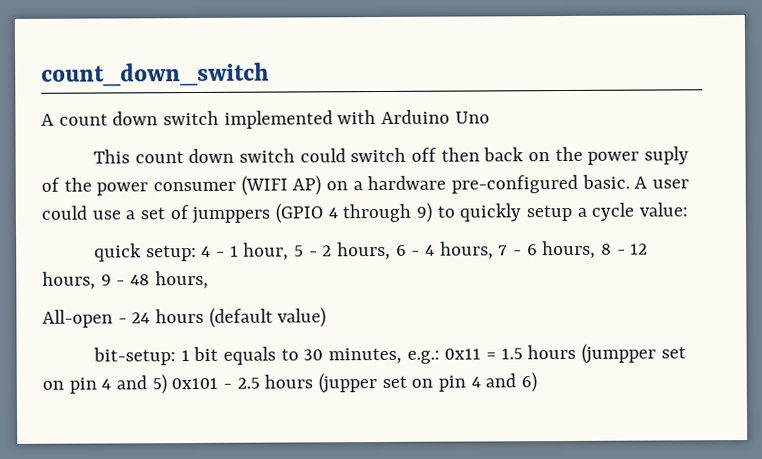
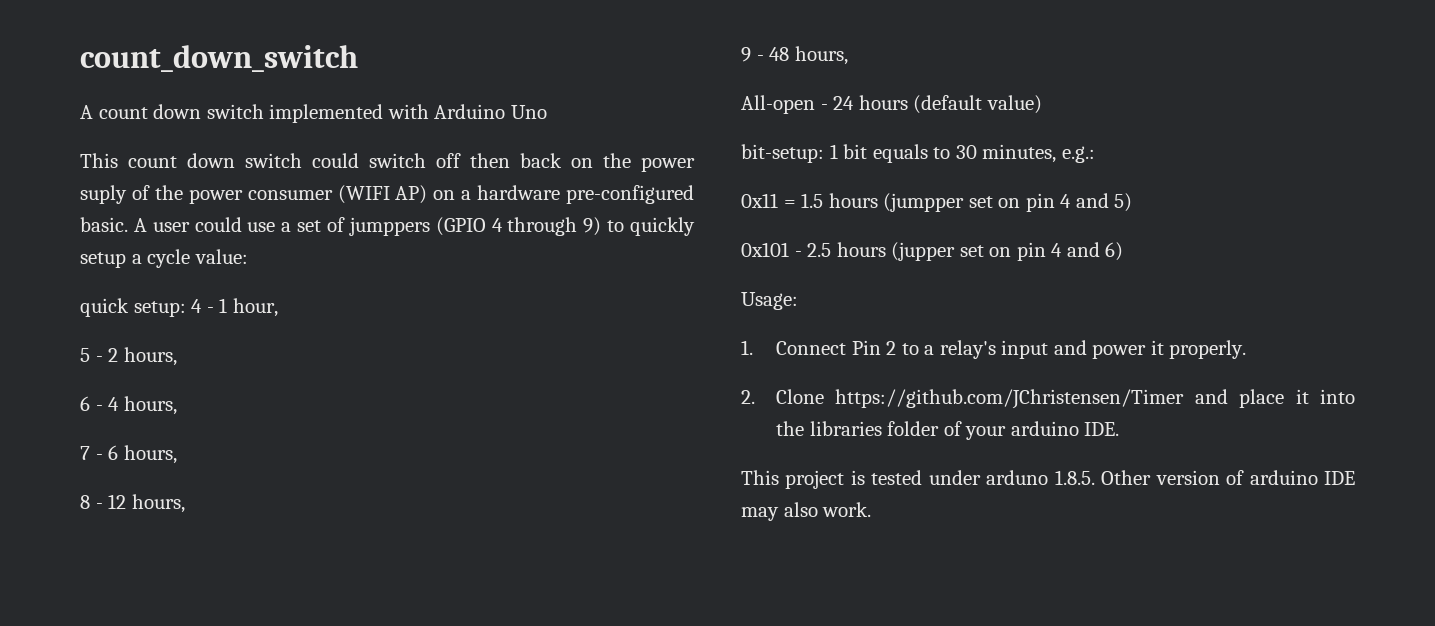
- quick setup: 4 - 1 hour, 5 - 2 hours, 6 - 4 hours, 7 - 6 hours, 8 - 12 hours, 9 - 48 hours,
+ quick setup: 4 - 1 hour,
+ 5 - 2 hours,
+ 6 - 4 hours,
+ 7 - 6 hours,
+ 8 - 12 hours,
+ 9 - 48 hours,
- bit-setup: 1 bit equals to 30 minutes, e.g.: 0x11 = 1.5 hours (jumpper set on pin 4 and 5) 0x101 - 2.5 hours (jupper set on pin 4 and 6)
+ bit-setup: 1 bit equals to 30 minutes, e.g.:
+ 0x11 = 1.5 hours (jumpper set on pin 4 and 5)
+ 0x101 - 2.5 hours (jupper set on pin 4 and 6)
+ Usage:
+ 1. Connect Pin 2 to a relay's input and power it properly.
+ 2. Clone https://github.com/JChristensen/Timer and place it into the libraries folder of your arduino IDE.
+ This project is tested under arduno 1.8.5. Other version of arduino IDE may also work.

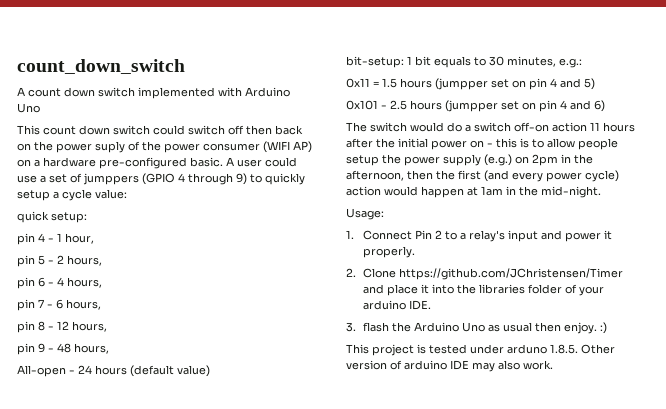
- quick setup: 4 - 1 hour,
+ quick setup:
+ pin 4 - 1 hour,
- 5 - 2 hours,
+ pin 5 - 2 hours,
- 6 - 4 hours,
+ pin 6 - 4 hours,
- 7 - 6 hours,
+ pin 7 - 6 hours,
- 8 - 12 hours,
+ pin 8 - 12 hours,
- 9 - 48 hours,
+ pin 9 - 48 hours,
- 0x101 - 2.5 hours (jupper set on pin 4 and 6)
+ 0x101 - 2.5 hours (jumpper set on pin 4 and 6)
+ The switch would do a switch off-on action 11 hours after the initial power on - this is to allow people setup the power supply (e.g.) on 2pm in the afternoon, then the first (and every power cycle) action would happen at 1am in the mid-night.
+ 3. flash the Arduino Uno as usual then enjoy. :)

